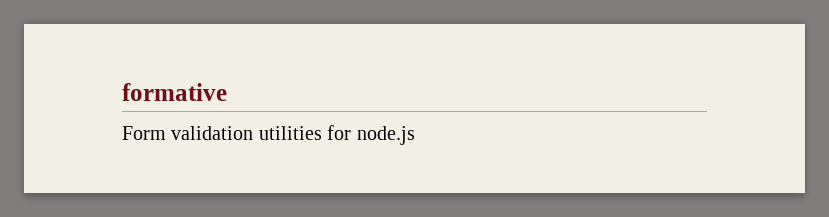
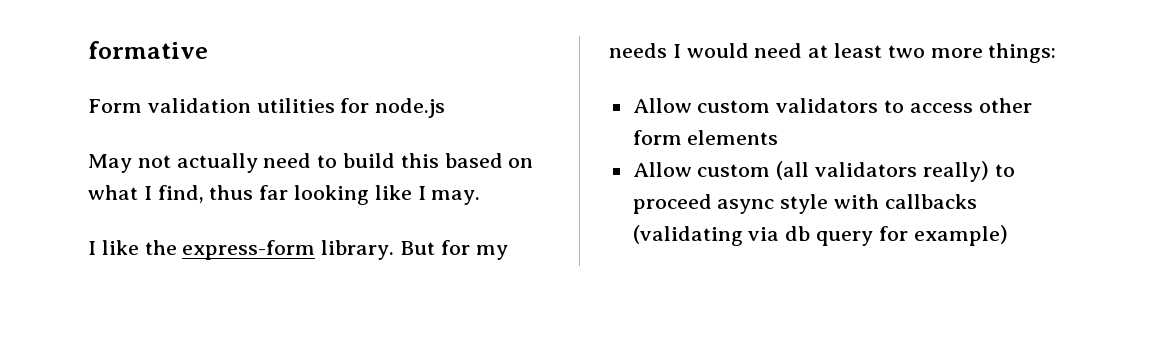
+ May not actually need to build this based on what I find, thus far looking like I may.
+ I like the express-form library. But for my needs I would need at least two more things:
+ Allow custom validators to access other form elements
+ Allow custom (all validators really) to proceed async style with callbacks (validating via db query for example)

